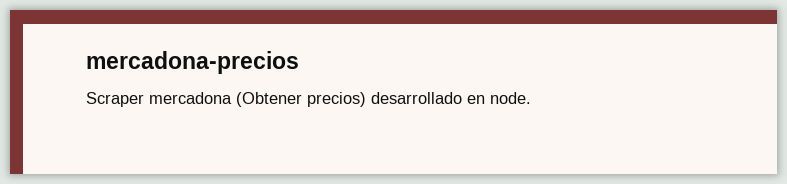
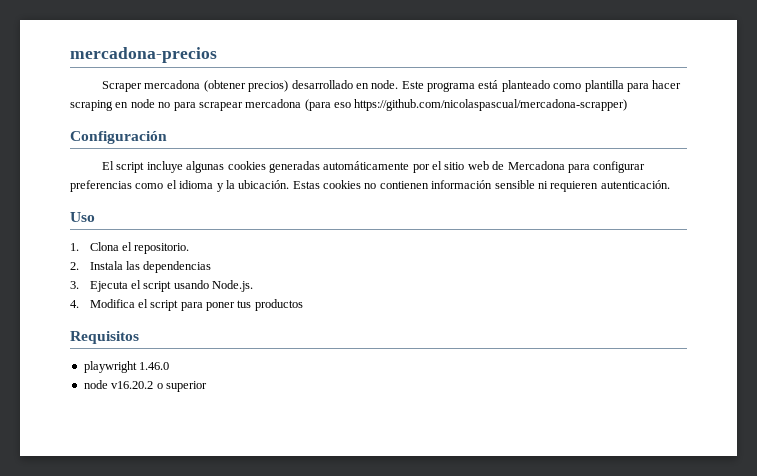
- Scraper mercadona (Obtener precios) desarrollado en node.
+ Scraper mercadona (obtener precios) desarrollado en node.
+ Este programa está planteado como plantilla para hacer scraping en node no para scrapear mercadona (para eso https://github.com/nicolaspascual/mercadona-scrapper)
+ Configuración
+ El script incluye algunas cookies generadas automáticamente por el sitio web de Mercadona para configurar preferencias como el idioma y la ubicación. Estas cookies no contienen información sensible ni requieren autenticación.
+ Uso
+ 1. Clona el repositorio.
+ 2. Instala las dependencias
+ 3. Ejecuta el script usando Node.js.
+ 4. Modifica el script para poner tus productos
+ Requisitos
+ playwright 1.46.0
+ node v16.20.2 o superior

